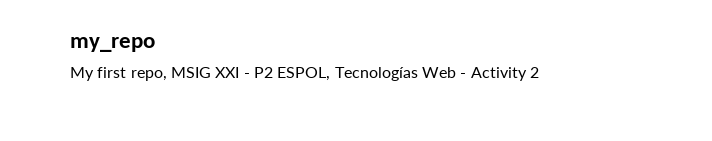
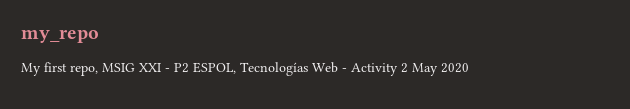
- My first repo, MSIG XXI - P2 ESPOL, Tecnologías Web - Activity 2
+ My first repo, MSIG XXI - P2 ESPOL, Tecnologías Web - Activity 2 May 2020

